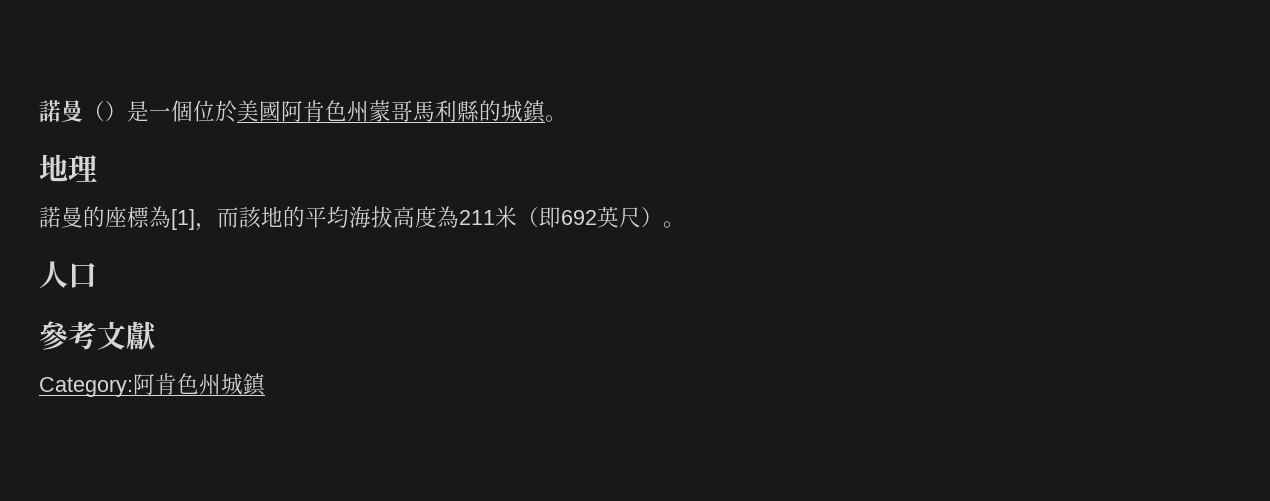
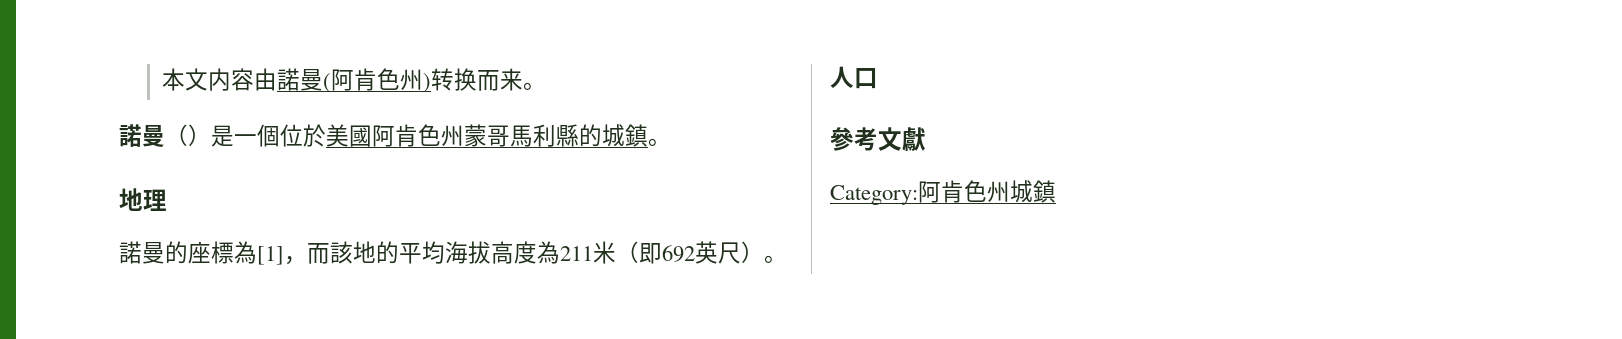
+ 本文内容由諾曼(阿肯色州)转换而来。

